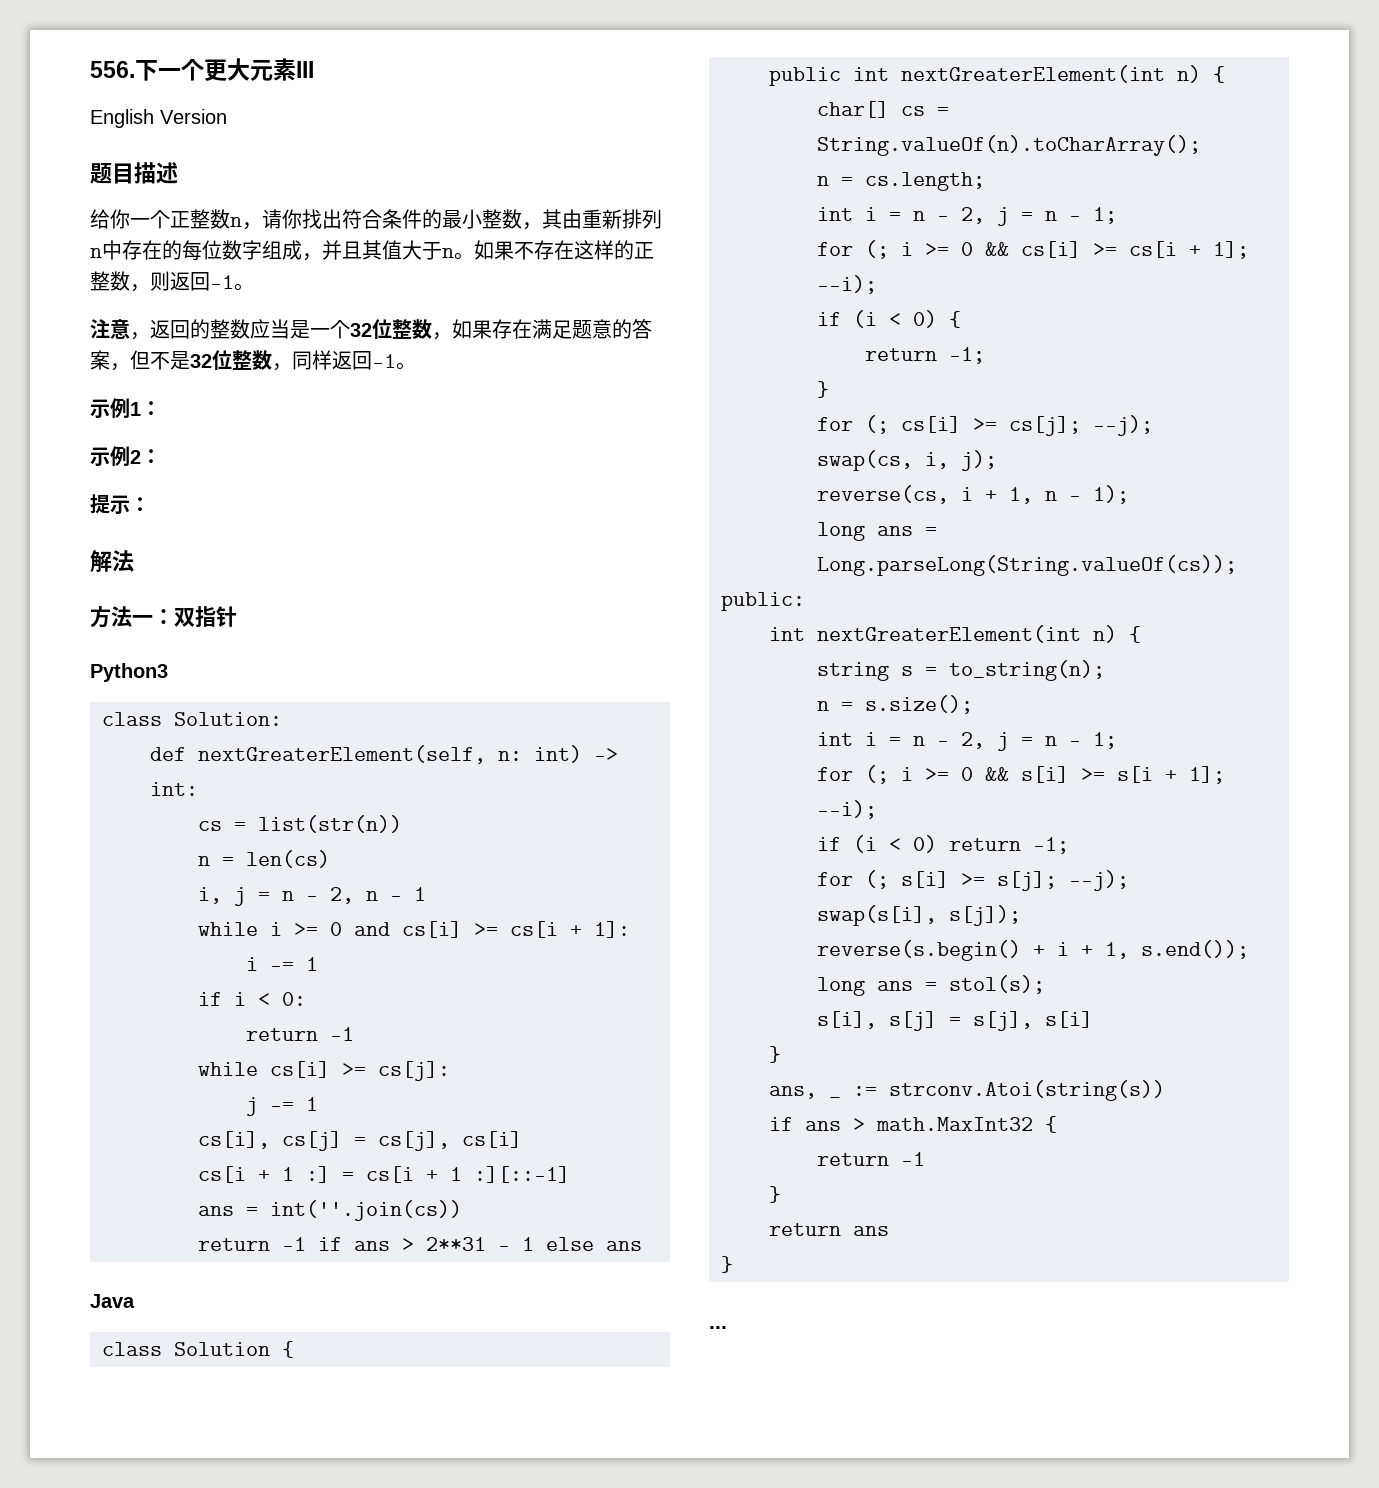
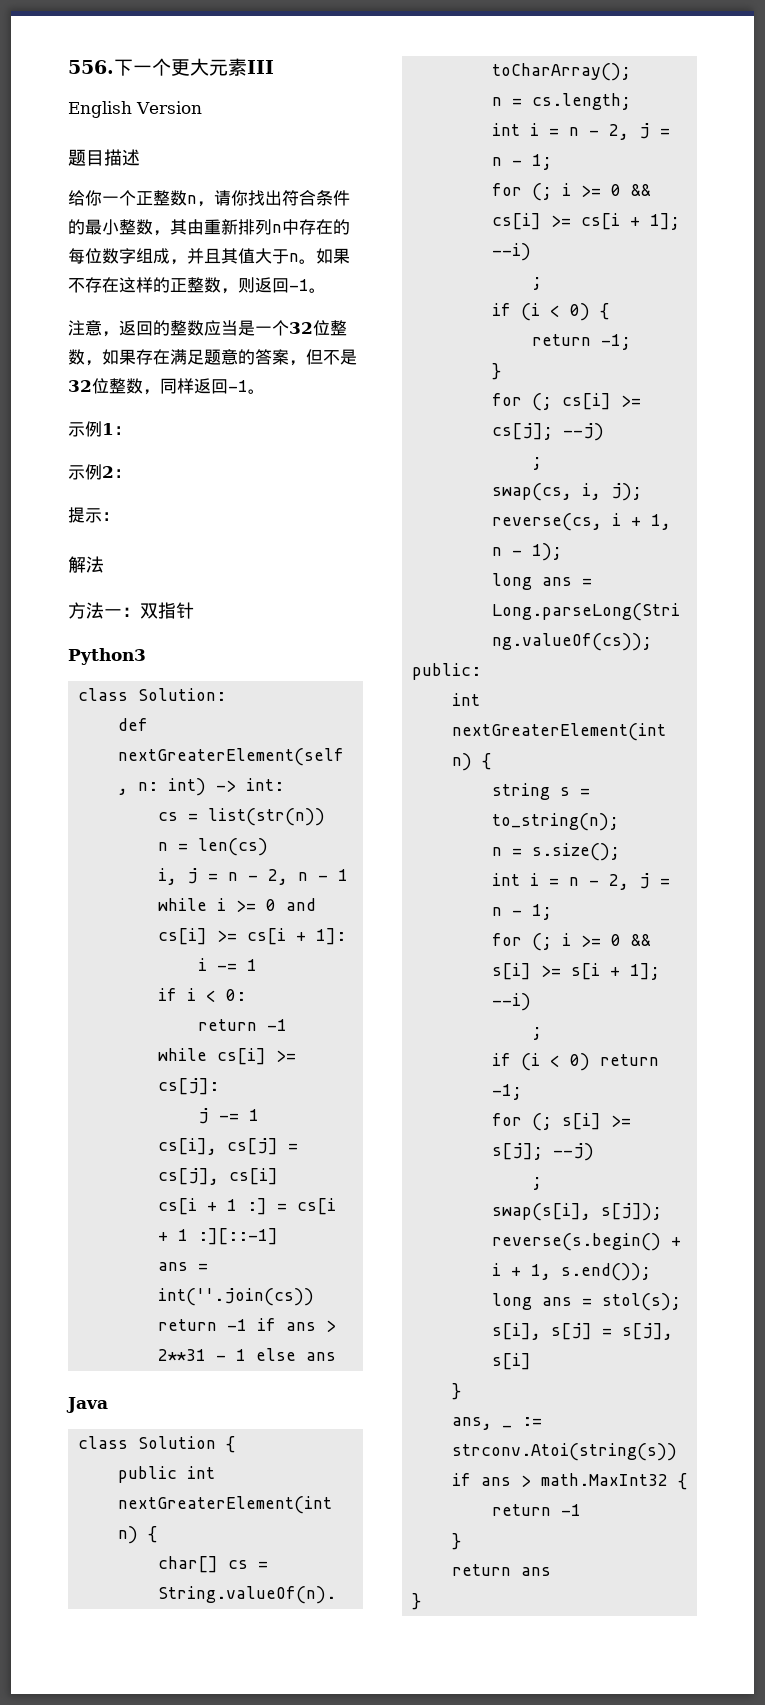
- for (; i >= 0 && cs[i] >= cs[i + 1]; --i);
+ for (; i >= 0 && cs[i] >= cs[i + 1]; --i)
+ ;
- for (; cs[i] >= cs[j]; --j);
+ for (; cs[i] >= cs[j]; --j)
+ ;
- for (; i >= 0 && s[i] >= s[i + 1]; --i);
+ for (; i >= 0 && s[i] >= s[i + 1]; --i)
+ ;
- for (; s[i] >= s[j]; --j);
+ for (; s[i] >= s[j]; --j)
+ ;
- ...

